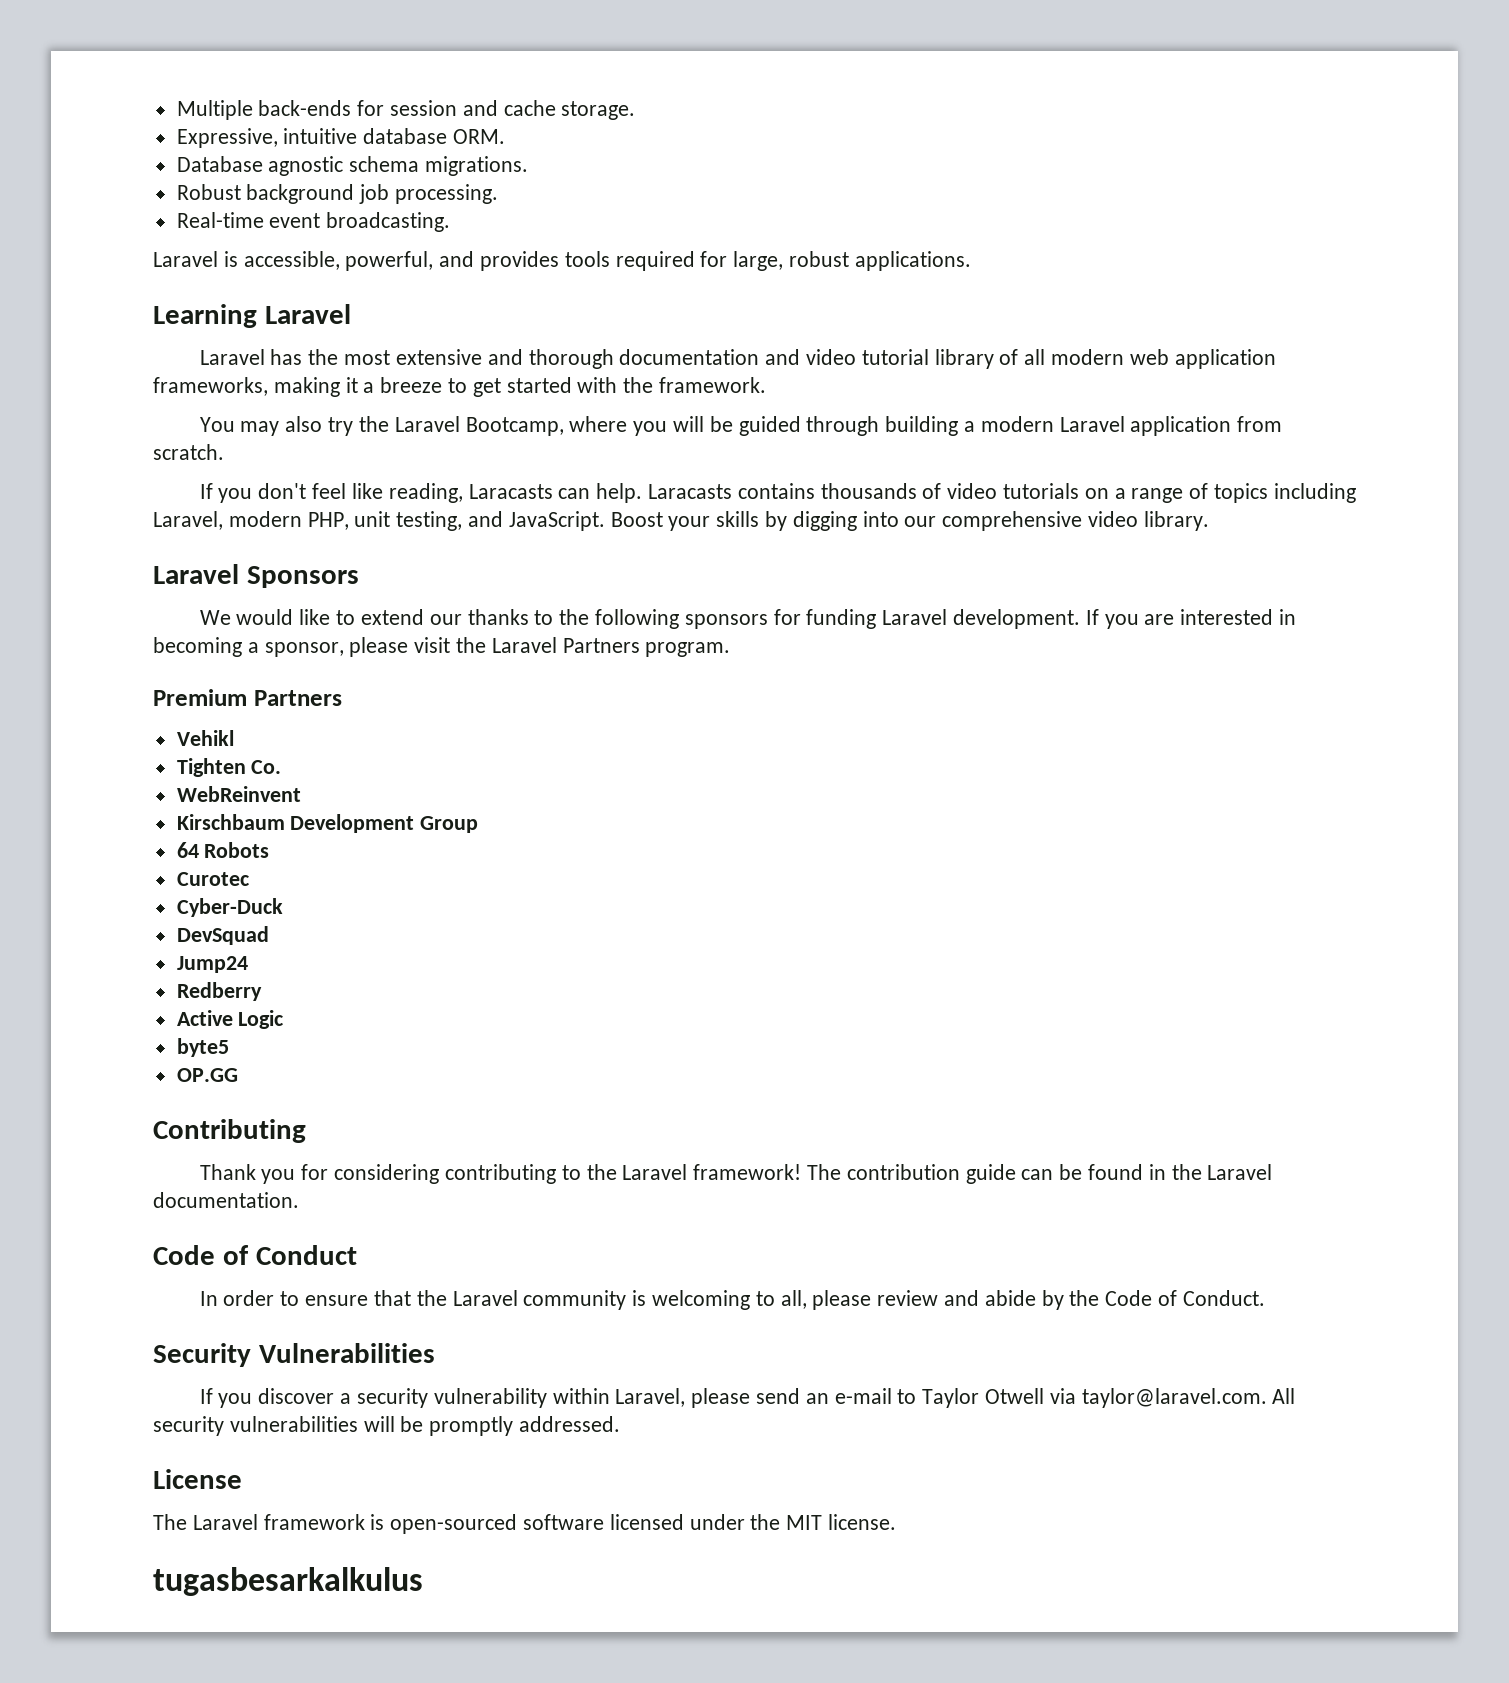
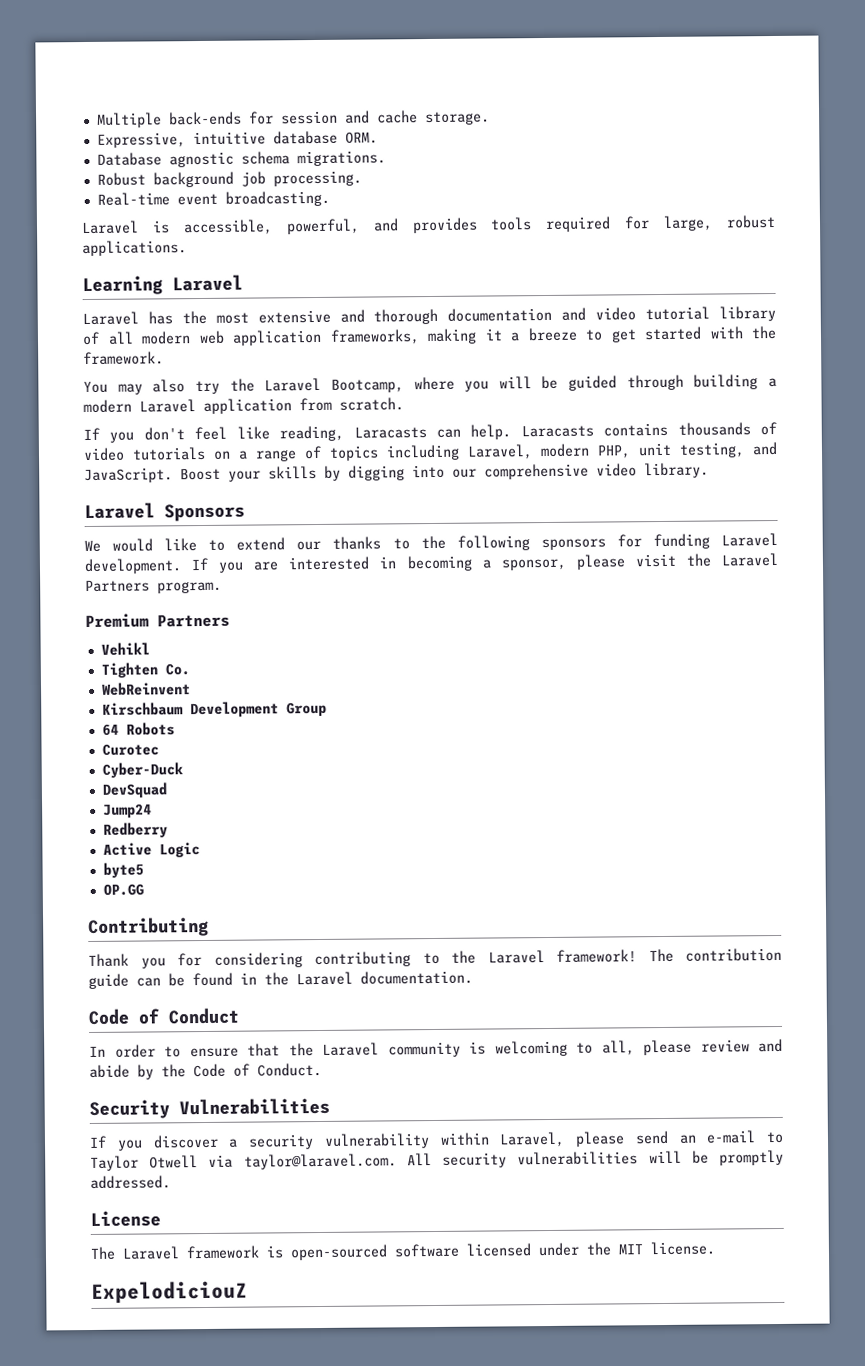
- tugasbesarkalkulus
+ ExpelodiciouZ

